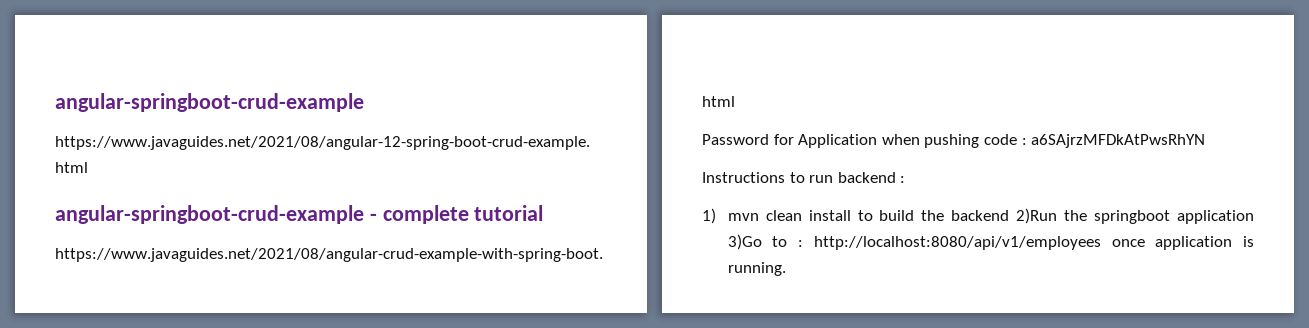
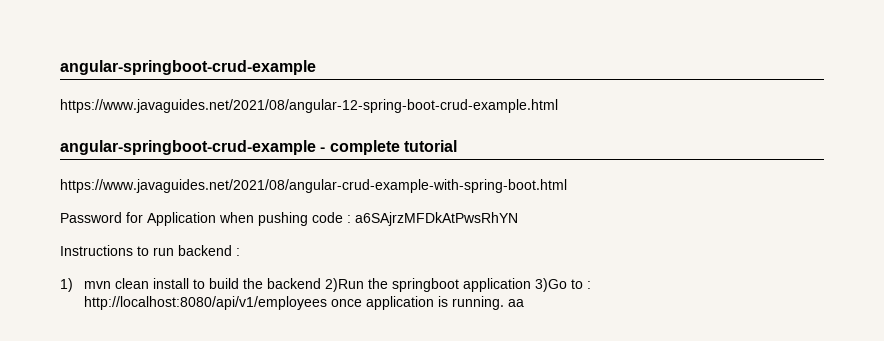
- 1) mvn clean install to build the backend 2)Run the springboot application 3)Go to : http://localhost:8080/api/v1/employees once application is running.
+ 1) mvn clean install to build the backend 2)Run the springboot application 3)Go to : http://localhost:8080/api/v1/employees once application is running. aa

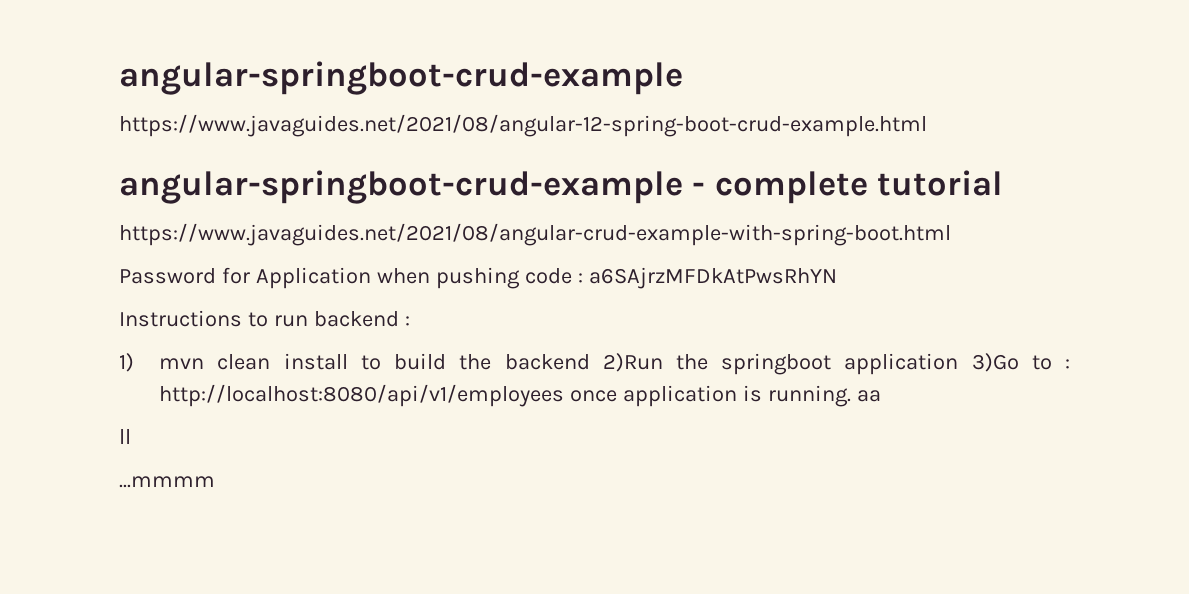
+ ll
+ ...mmmm

